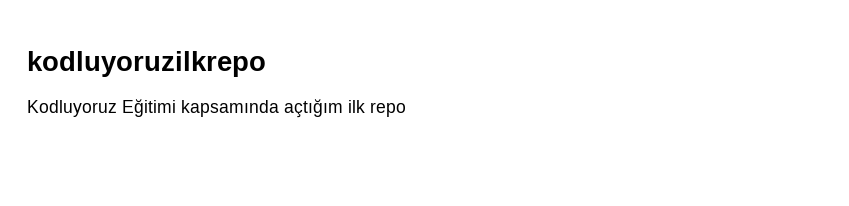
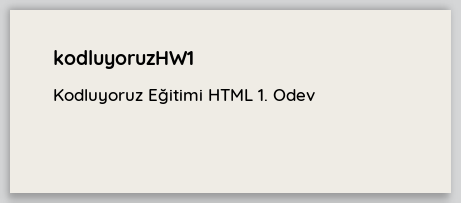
- kodluyoruzilkrepo
+ kodluyoruzHW1
- Kodluyoruz Eğitimi kapsamında açtığım ilk repo
+ Kodluyoruz Eğitimi HTML 1. Odev

